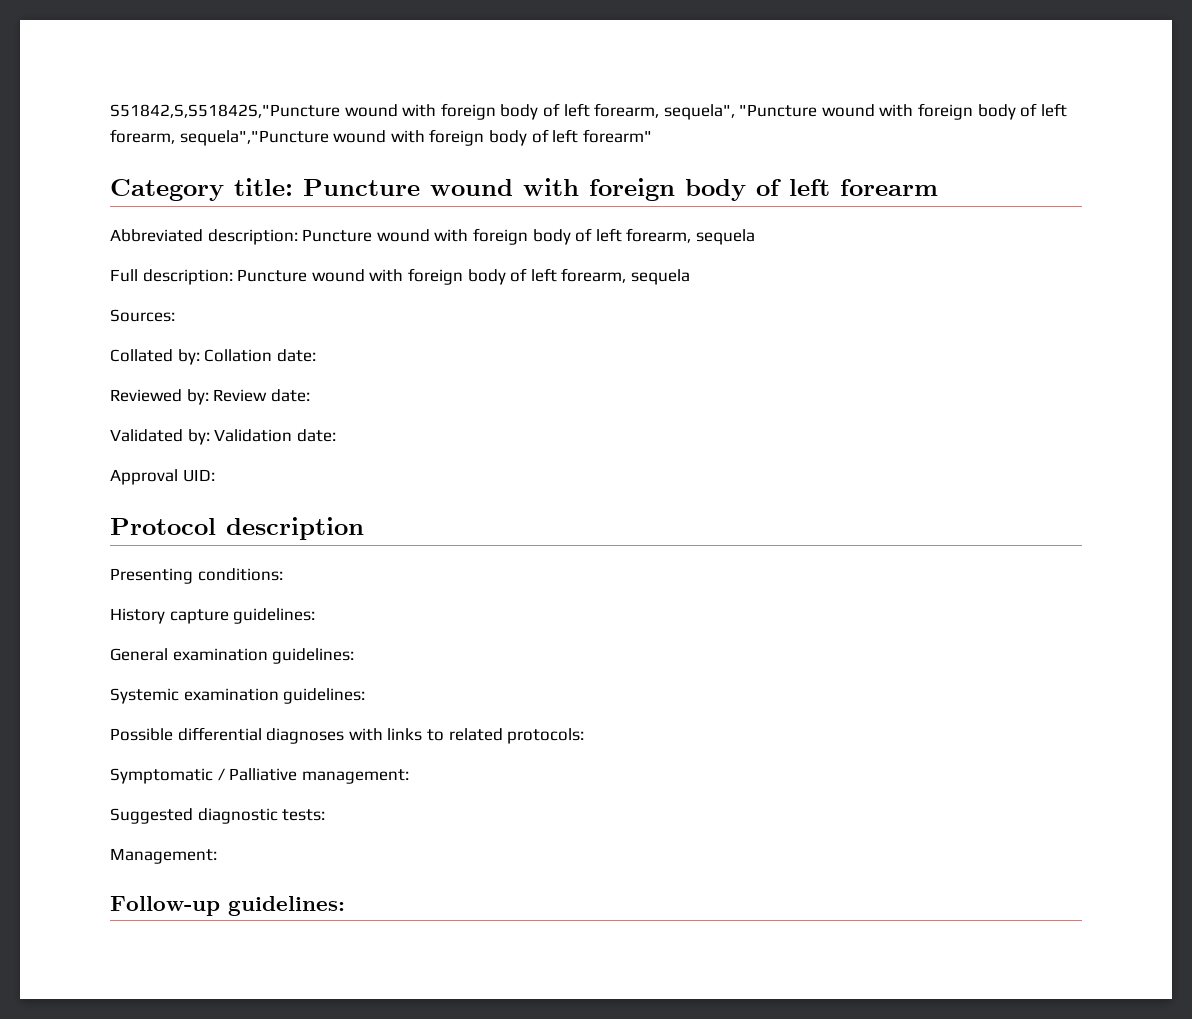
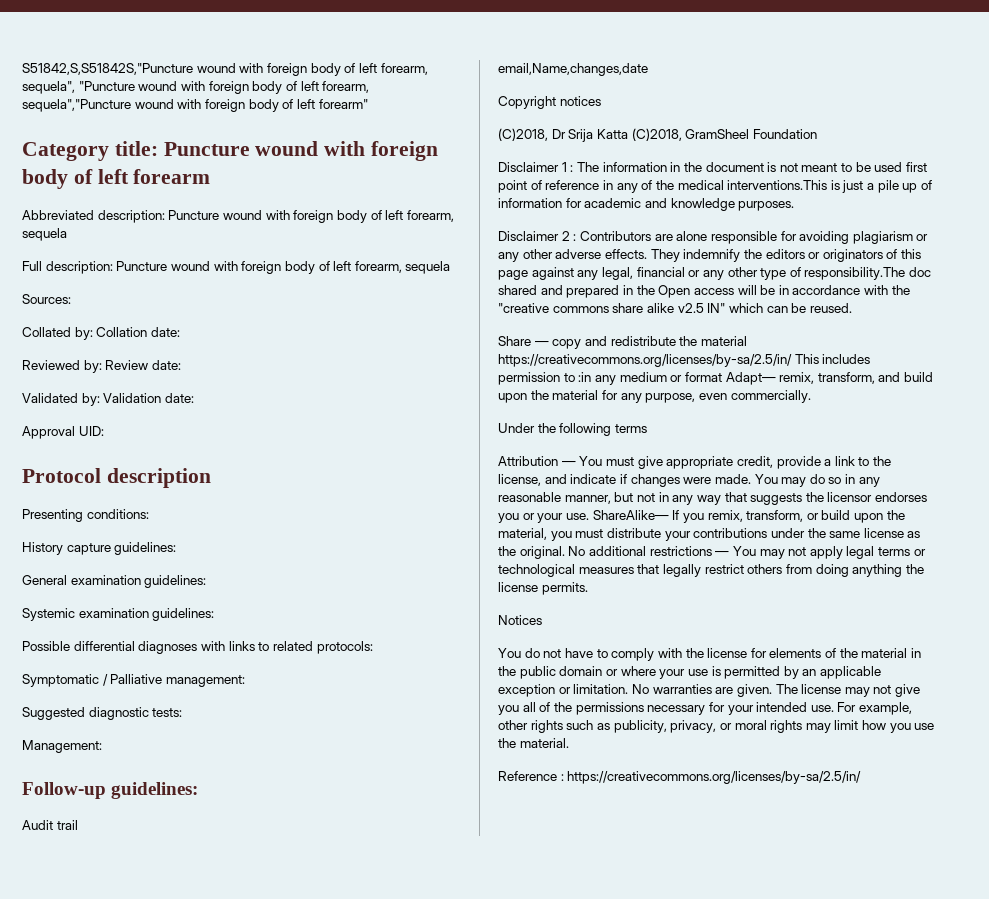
+ Audit trail
+ email,Name,changes,date
+ Copyright notices
+ (C)2018, Dr Srija Katta (C)2018, GramSheel Foundation
+ Disclaimer 1 : The information in the document is not meant to be used first point of reference in any of the medical interventions.This is just a pile up of information for academic and knowledge purposes.
+ Disclaimer 2 : Contributors are alone responsible for avoiding plagiarism or any other adverse effects. They indemnify the editors or originators of this page against any legal, financial or any other type of responsibility.The doc shared and prepared in the Open access will be in accordance with the "creative commons share alike v2.5 IN" which can be reused.
+ Share — copy and redistribute the material https://creativecommons.org/licenses/by-sa/2.5/in/ This includes permission to :in any medium or format Adapt— remix, transform, and build upon the material for any purpose, even commercially.
+ Under the following terms
+ Attribution — You must give appropriate credit, provide a link to the license, and indicate if changes were made. You may do so in any reasonable manner, but not in any way that suggests the licensor endorses you or your use. ShareAlike— If you remix, transform, or build upon the material, you must distribute your contributions under the same license as the original. No additional restrictions — You may not apply legal terms or technological measures that legally restrict others from doing anything the license permits.
+ Notices
+ You do not have to comply with the license for elements of the material in the public domain or where your use is permitted by an applicable exception or limitation. No warranties are given. The license may not give you all of the permissions necessary for your intended use. For example, other rights such as publicity, privacy, or moral rights may limit how you use the material.
+ Reference : https://creativecommons.org/licenses/by-sa/2.5/in/

